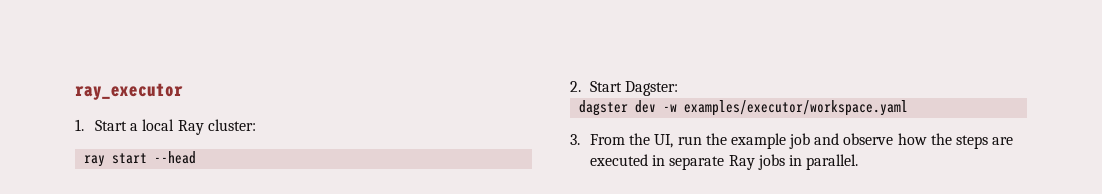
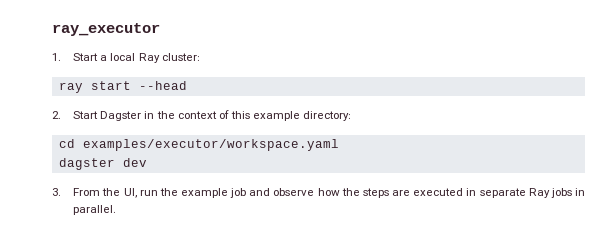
- 2. Start Dagster:
+ 2. Start Dagster in the context of this example directory:
+ cd examples/executor/workspace.yaml
- dagster dev -w examples/executor/workspace.yaml
+ dagster dev

